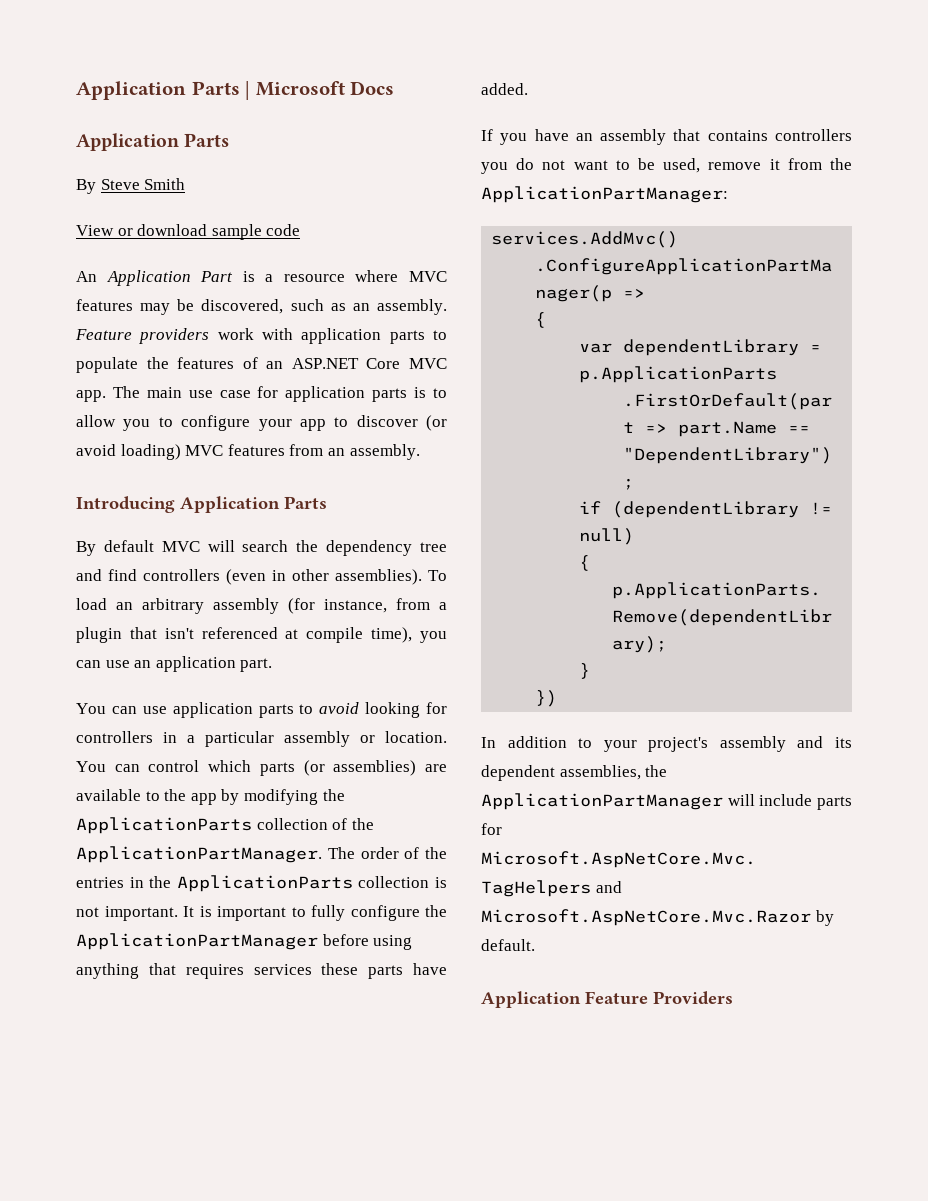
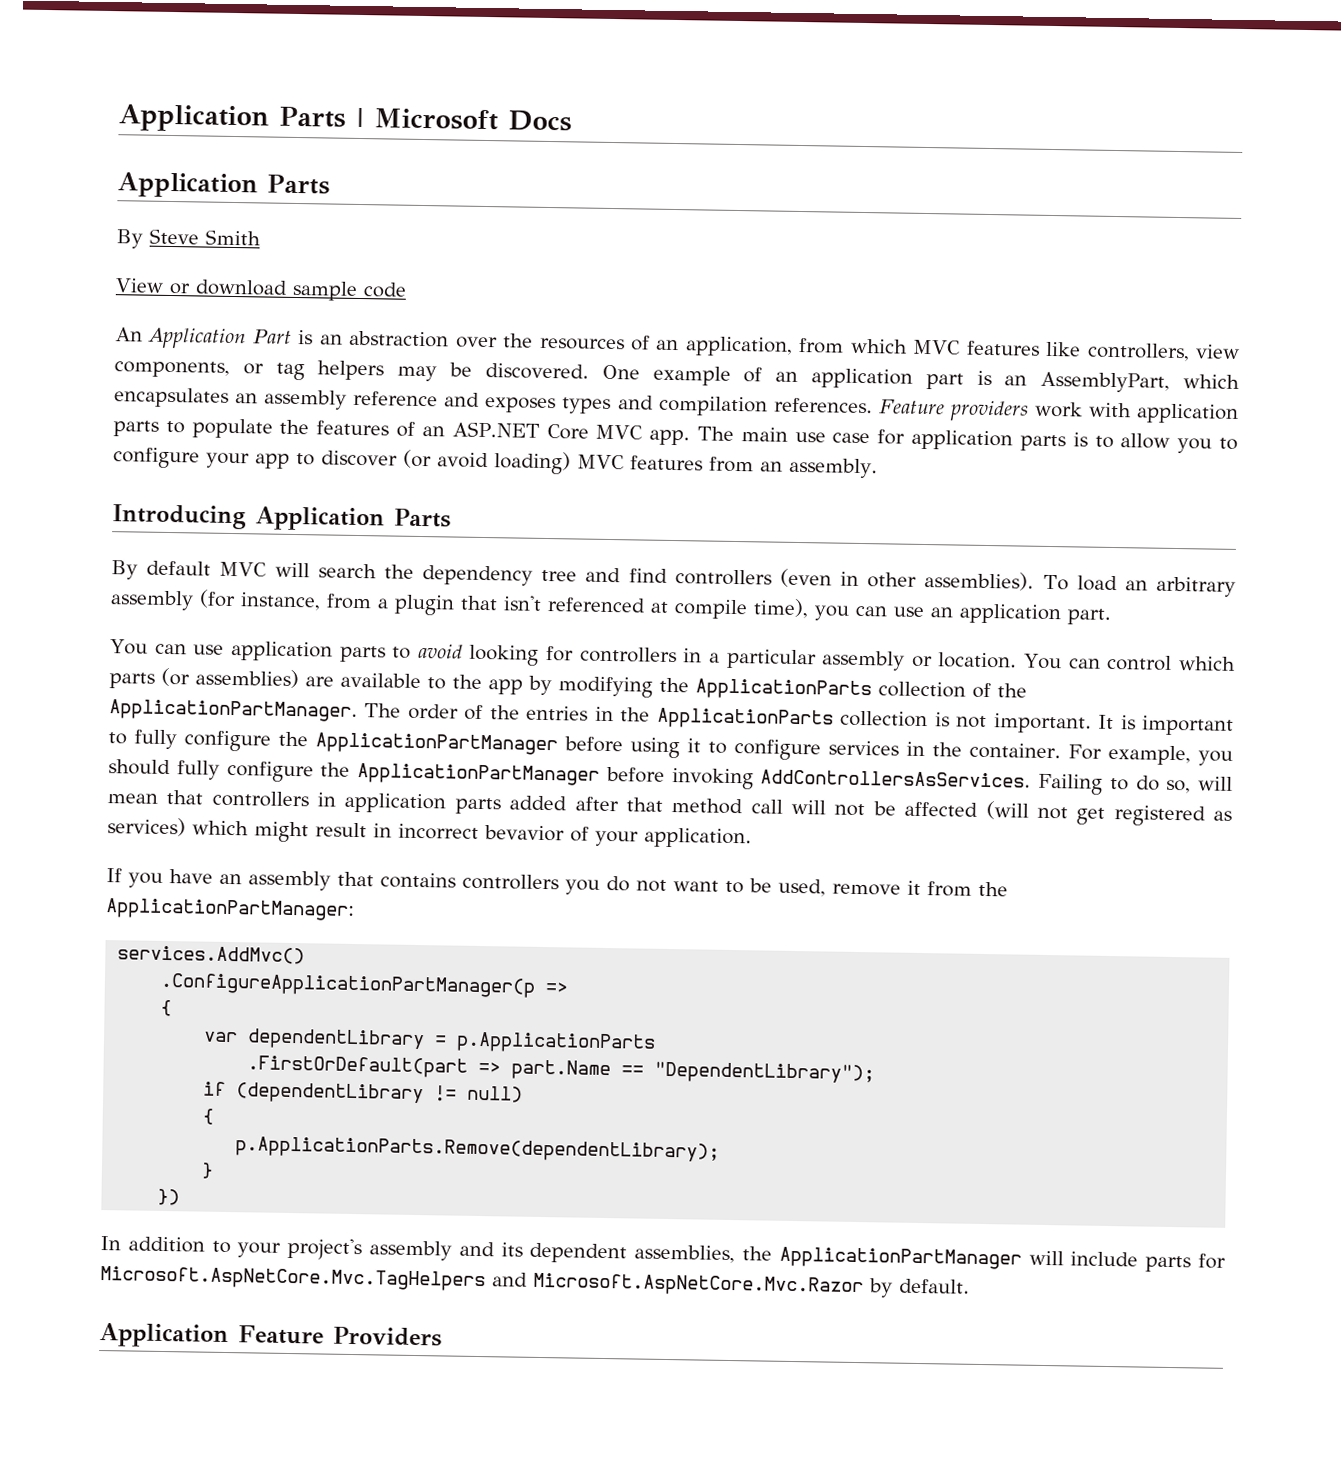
- An Application Part is a resource where MVC features may be discovered, such as an assembly.
+ An Application Part is an abstraction over the resources of an application, from which MVC features like controllers, view components, or tag helpers may be discovered. One example of an application part is an AssemblyPart, which encapsulates an assembly reference and exposes types and compilation references.
- It is important to fully configure the ApplicationPartManager before using anything that requires services these parts have added.
+ It is important to fully configure the ApplicationPartManager before using it to configure services in the container. For example, you should fully configure the ApplicationPartManager before invoking AddControllersAsServices. Failing to do so, will mean that controllers in application parts added after that method call will not be affected (will not get registered as services) which might result in incorrect bevavior of your application.

